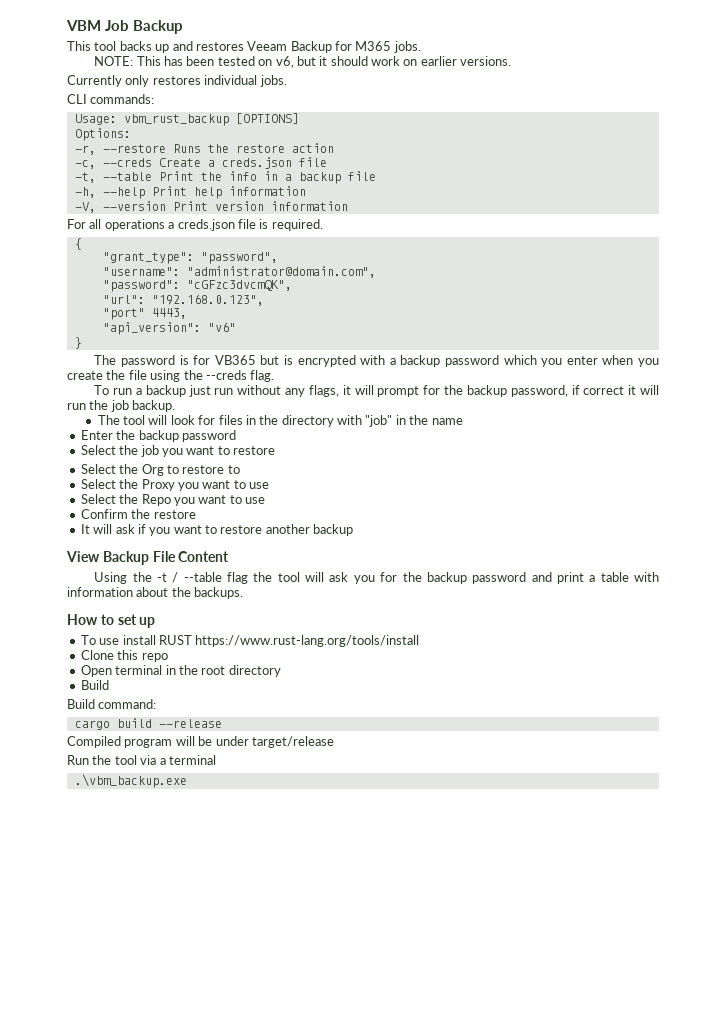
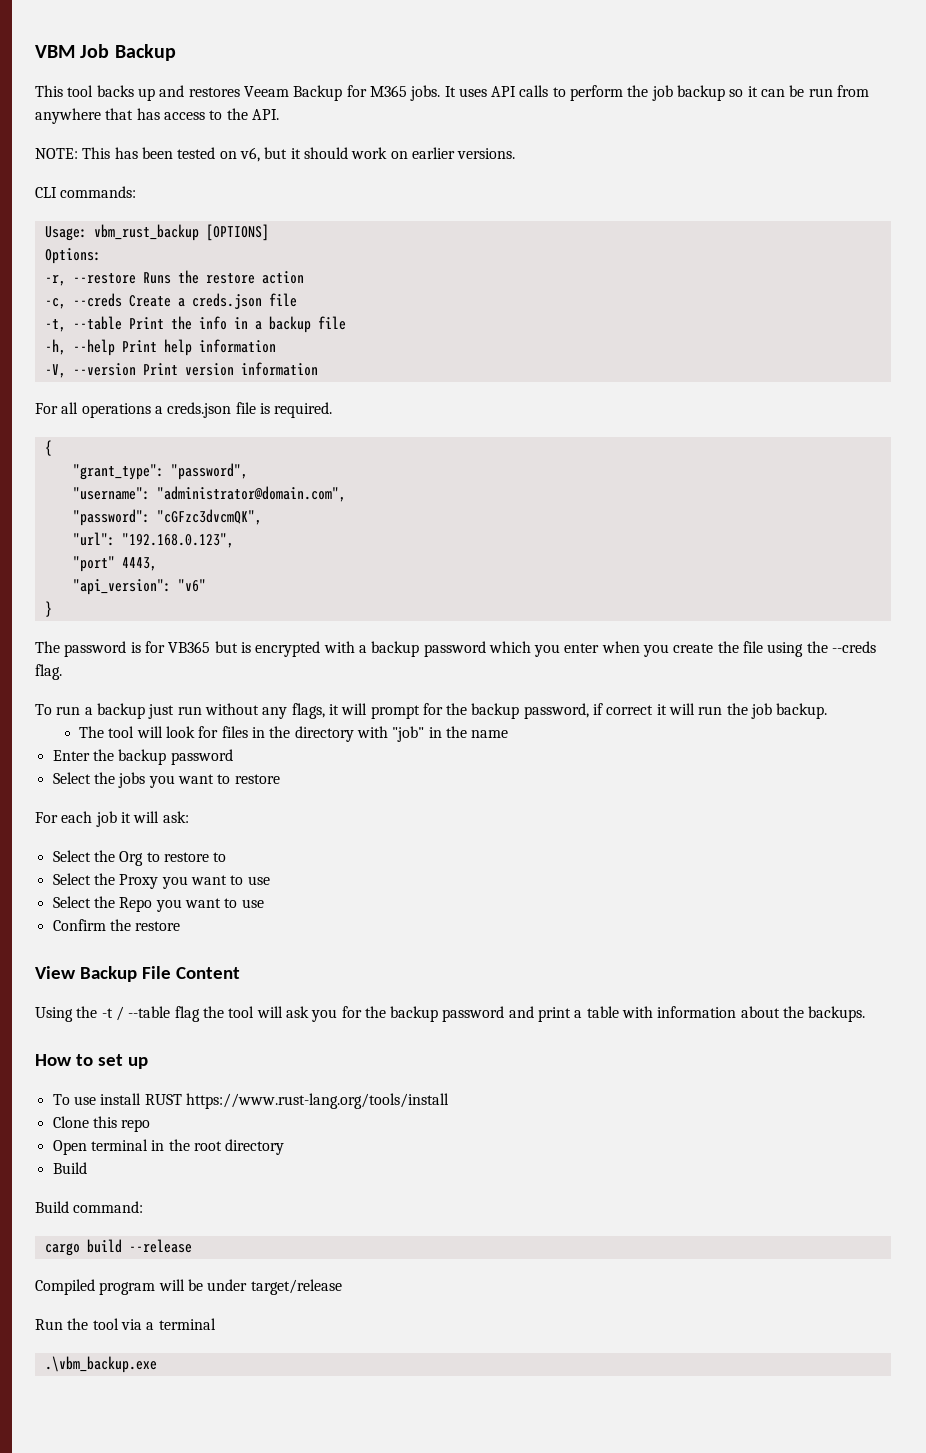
+ It uses API calls to perform the job backup so it can be run from anywhere that has access to the API.
- Currently only restores individual jobs.
- Select the job you want to restore
+ Select the jobs you want to restore
+ For each job it will ask:
- It will ask if you want to restore another backup

